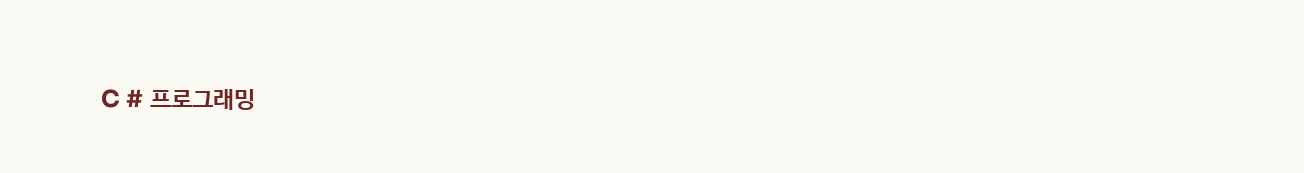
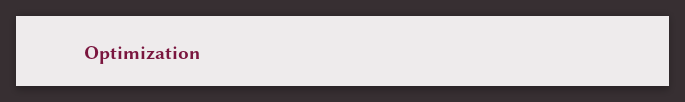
- C # 프로그래밍
+ Optimization

